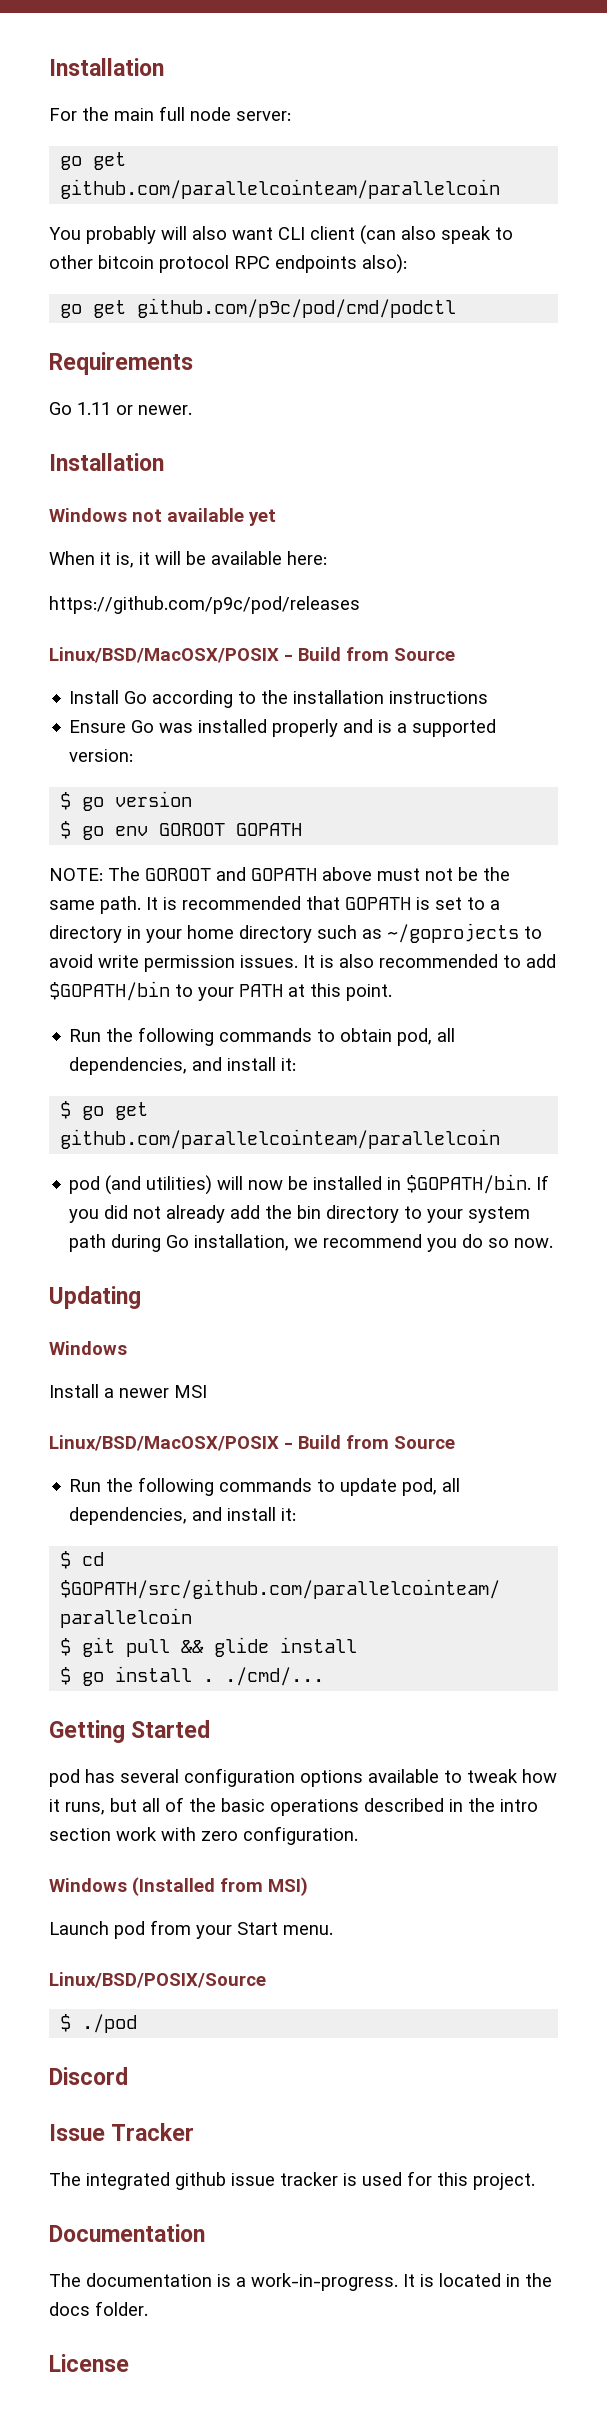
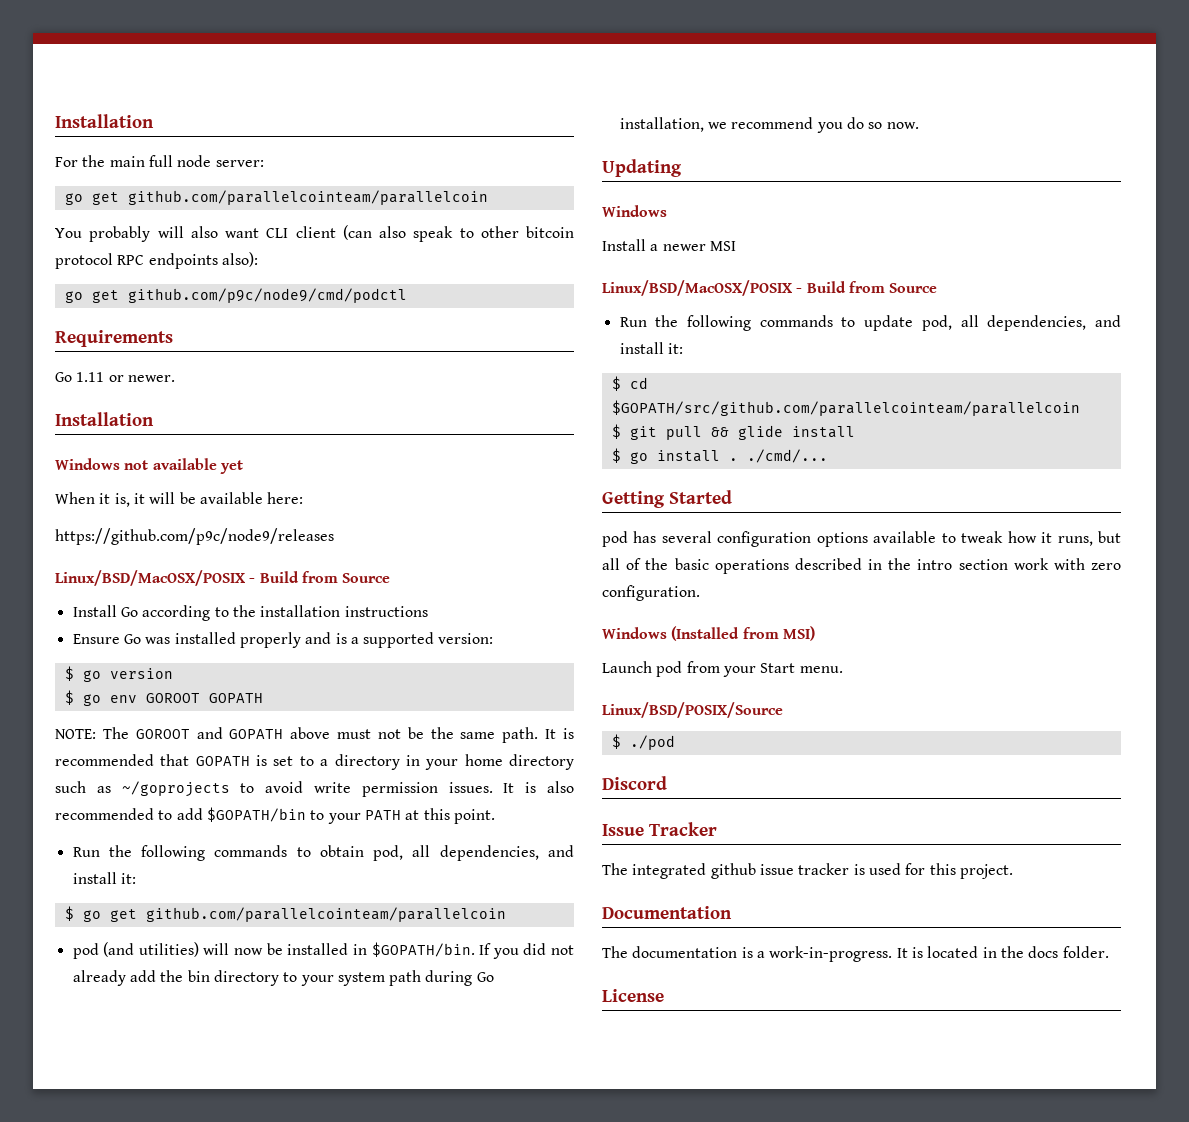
- go get github.com/p9c/pod/cmd/podctl
+ go get github.com/p9c/node9/cmd/podctl
- https://github.com/p9c/pod/releases
+ https://github.com/p9c/node9/releases

